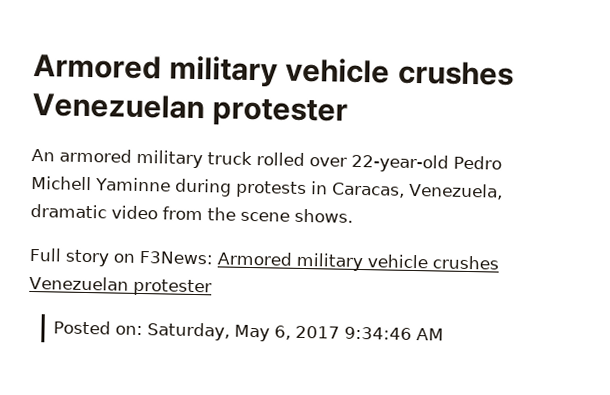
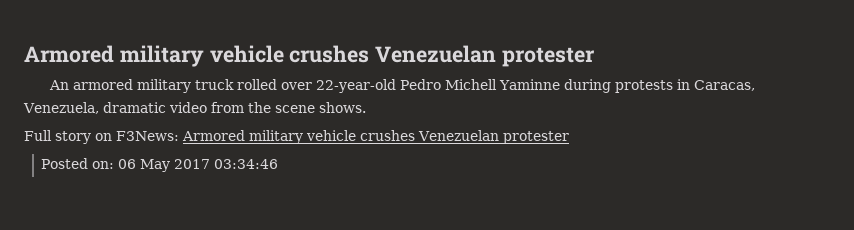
- Posted on: Saturday, May 6, 2017 9:34:46 AM
+ Posted on: 06 May 2017 03:34:46

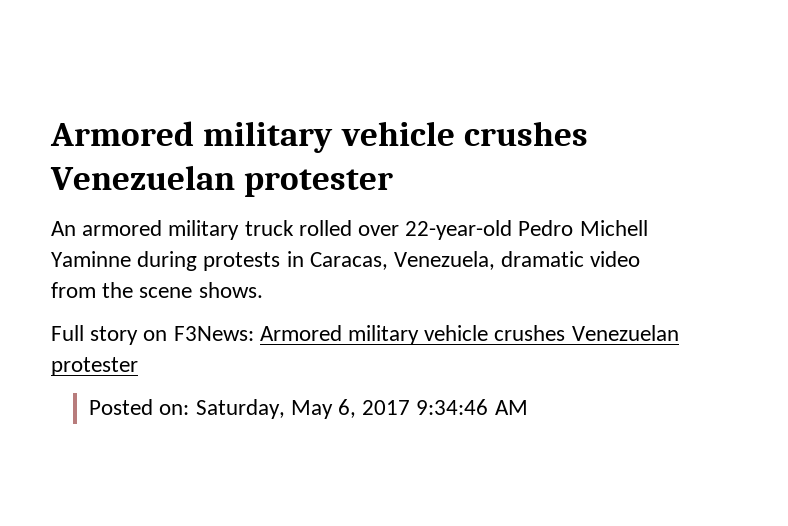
- Posted on: 06 May 2017 03:34:46
+ Posted on: Saturday, May 6, 2017 9:34:46 AM

